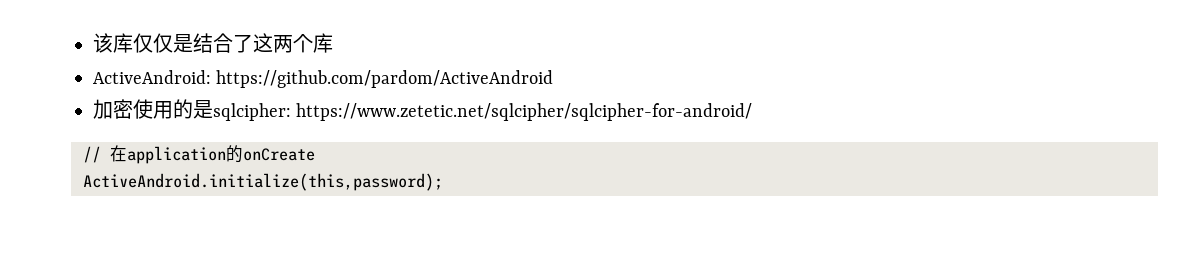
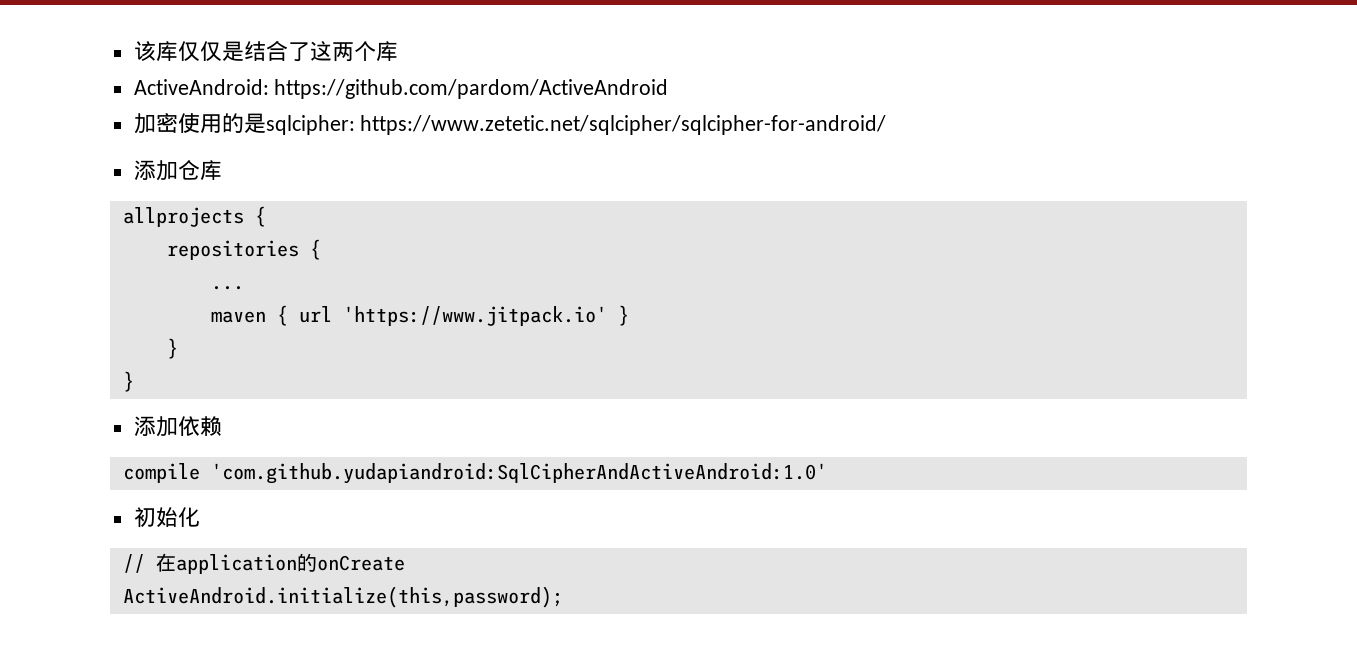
+ 添加仓库
+ allprojects {
+ repositories {
+ ...
+ maven { url 'https://www.jitpack.io' }
+ }
+ }
+ 添加依赖
+ compile 'com.github.yudapiandroid:SqlCipherAndActiveAndroid:1.0'
+ 初始化

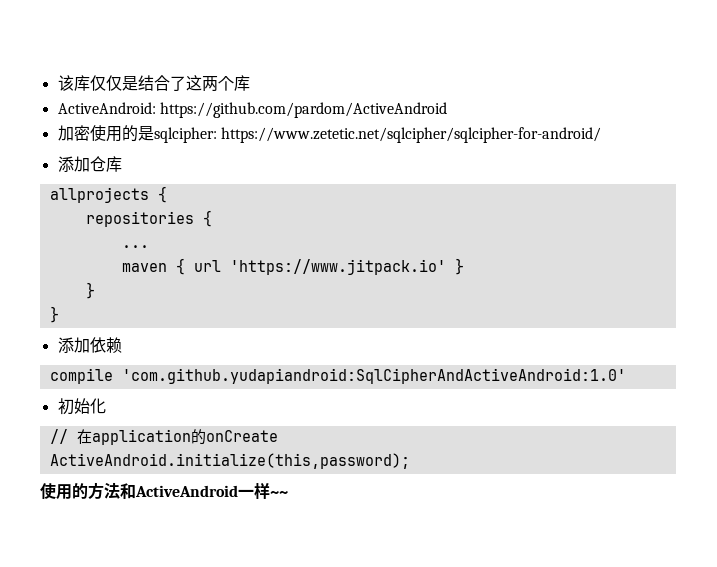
+ 使用的方法和ActiveAndroid一样~~

